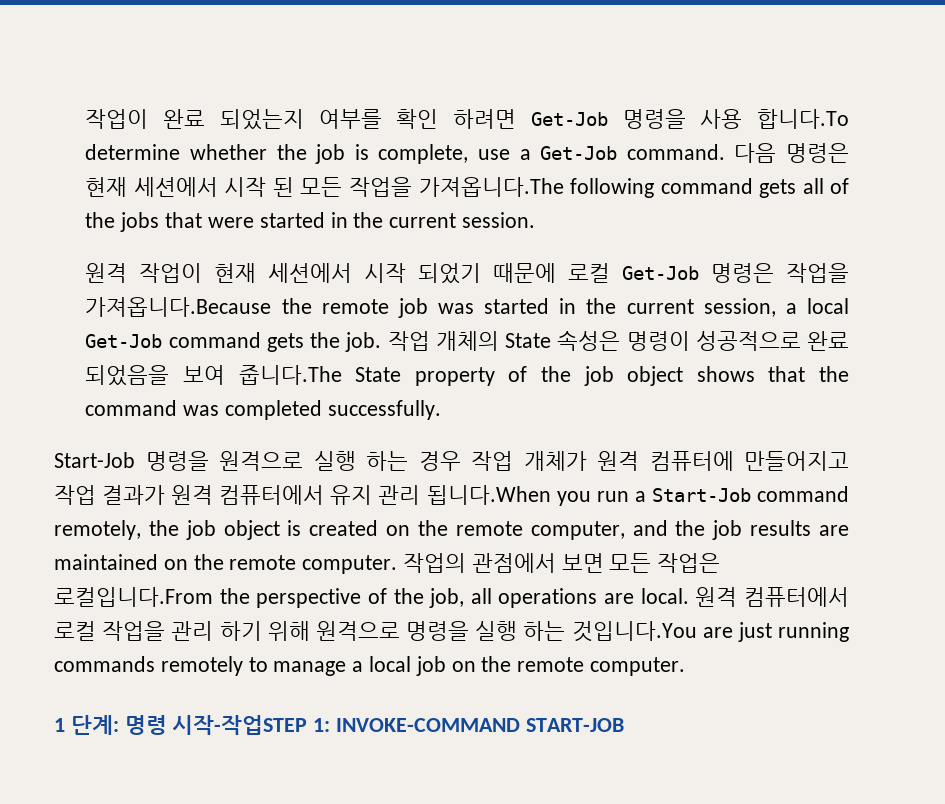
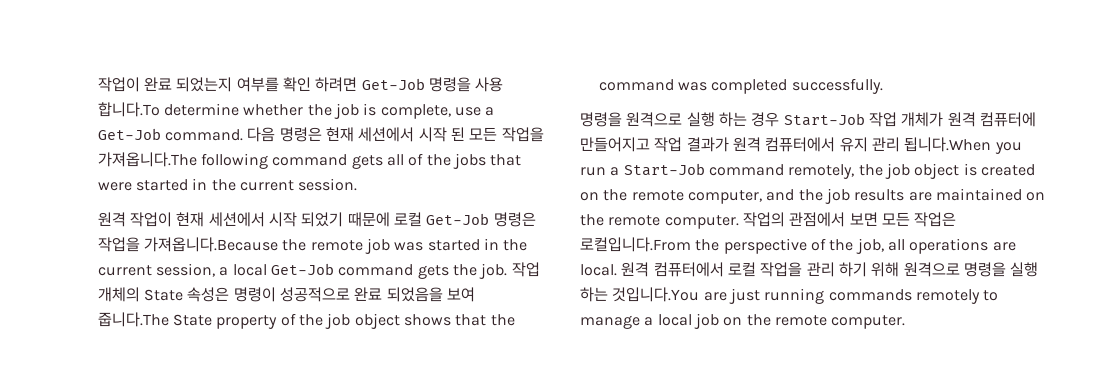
- Start-Job 명령을 원격으로 실행 하는 경우 작업 개체가 원격 컴퓨터에 만들어지고 작업 결과가 원격 컴퓨터에서 유지 관리 됩니다.When you run a Start-Job command remotely, the job object is created on the remote computer, and the job results are maintained on the remote computer.
+ 명령을 원격으로 실행 하는 경우 Start-Job 작업 개체가 원격 컴퓨터에 만들어지고 작업 결과가 원격 컴퓨터에서 유지 관리 됩니다.When you run a Start-Job command remotely, the job object is created on the remote computer, and the job results are maintained on the remote computer.
- 1 단계: 명령 시작-작업STEP 1: INVOKE-COMMAND START-JOB

